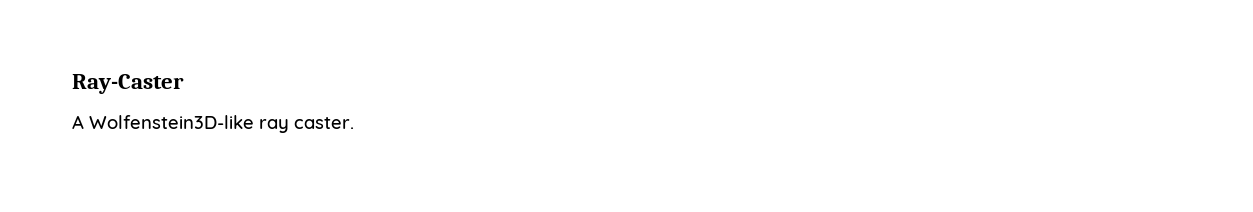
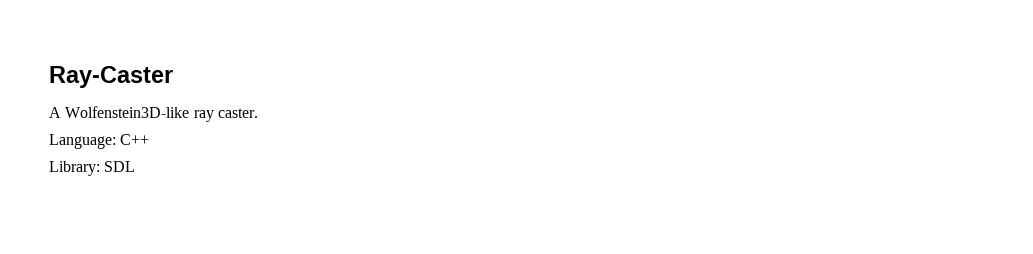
+ Language: C++
+ Library: SDL

